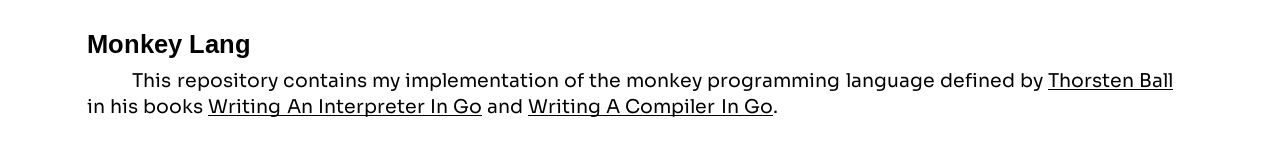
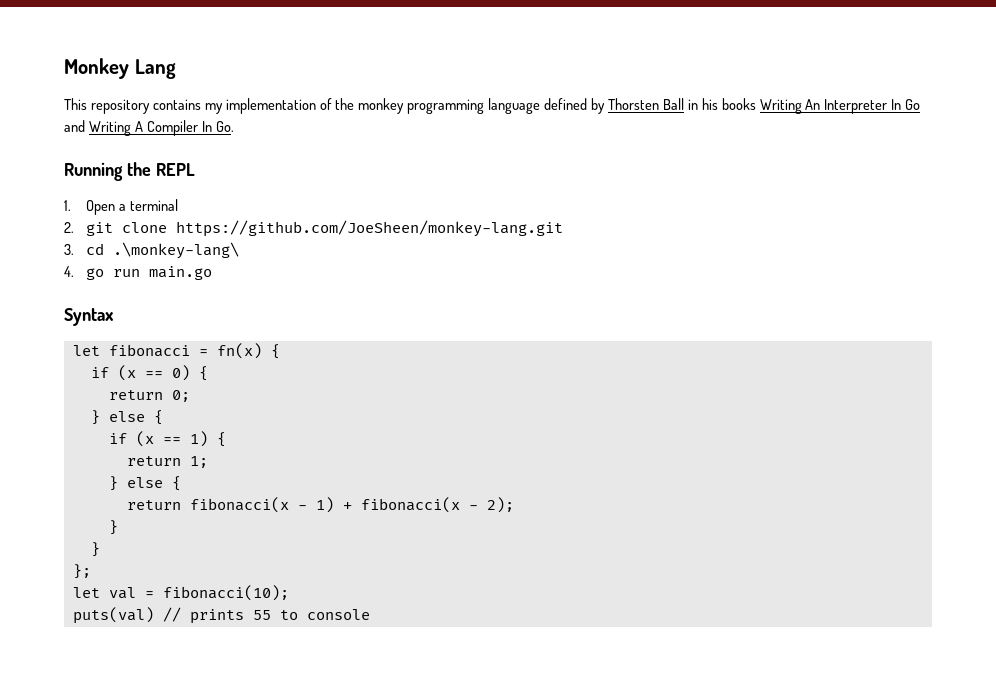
+ Running the REPL
+ 1. Open a terminal
+ 2. git clone https://github.com/JoeSheen/monkey-lang.git
+ 3. cd .\monkey-lang\
+ 4. go run main.go
+ Syntax
+ let fibonacci = fn(x) {
+ if (x == 0) {
+ return 0;
+ } else {
+ if (x == 1) {
+ return 1;
+ } else {
+ return fibonacci(x - 1) + fibonacci(x - 2);
+ }
+ }
+ };
+ let val = fibonacci(10);
+ puts(val) // prints 55 to console

